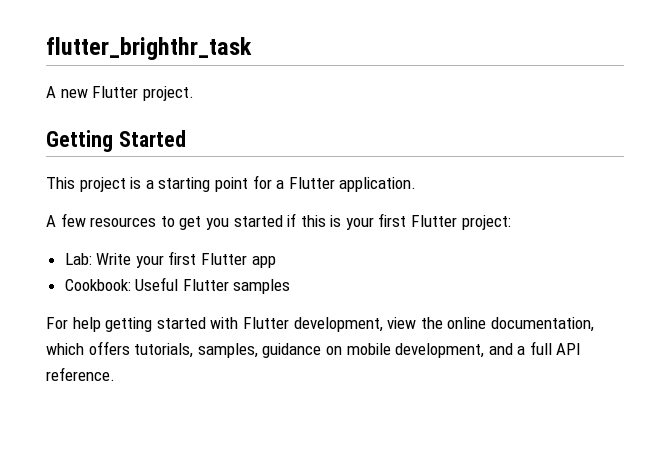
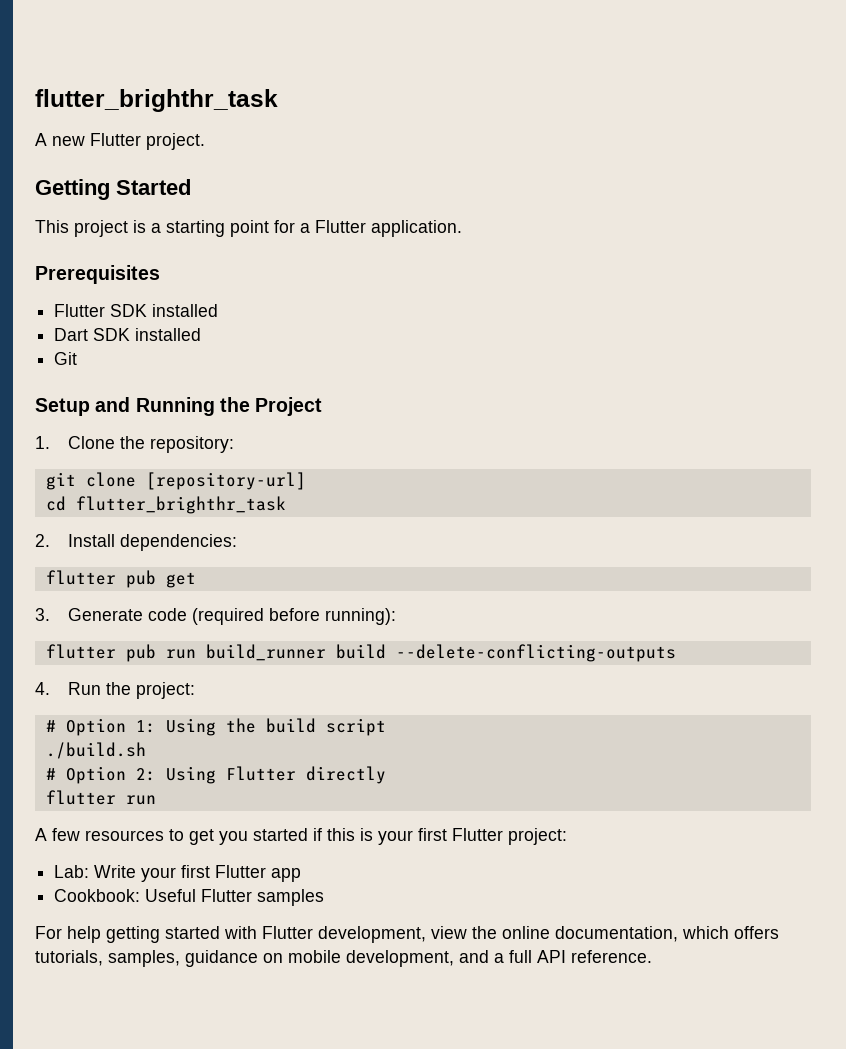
+ Prerequisites
+ Flutter SDK installed
+ Dart SDK installed
+ Git
+ Setup and Running the Project
+ 1. Clone the repository:
+ git clone [repository-url]
+ cd flutter_brighthr_task
+ 2. Install dependencies:
+ flutter pub get
+ 3. Generate code (required before running):
+ flutter pub run build_runner build --delete-conflicting-outputs
+ 4. Run the project:
+ # Option 1: Using the build script
+ ./build.sh
+ # Option 2: Using Flutter directly
+ flutter run

